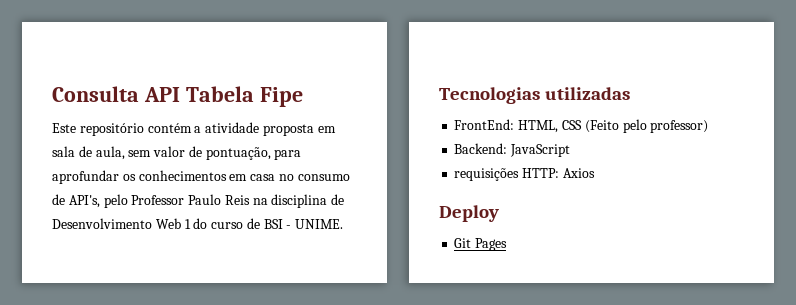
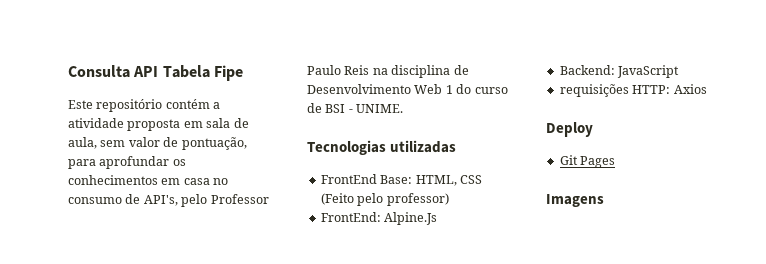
- FrontEnd: HTML, CSS (Feito pelo professor)
+ FrontEnd Base: HTML, CSS (Feito pelo professor)
+ FrontEnd: Alpine.Js
+ Imagens

